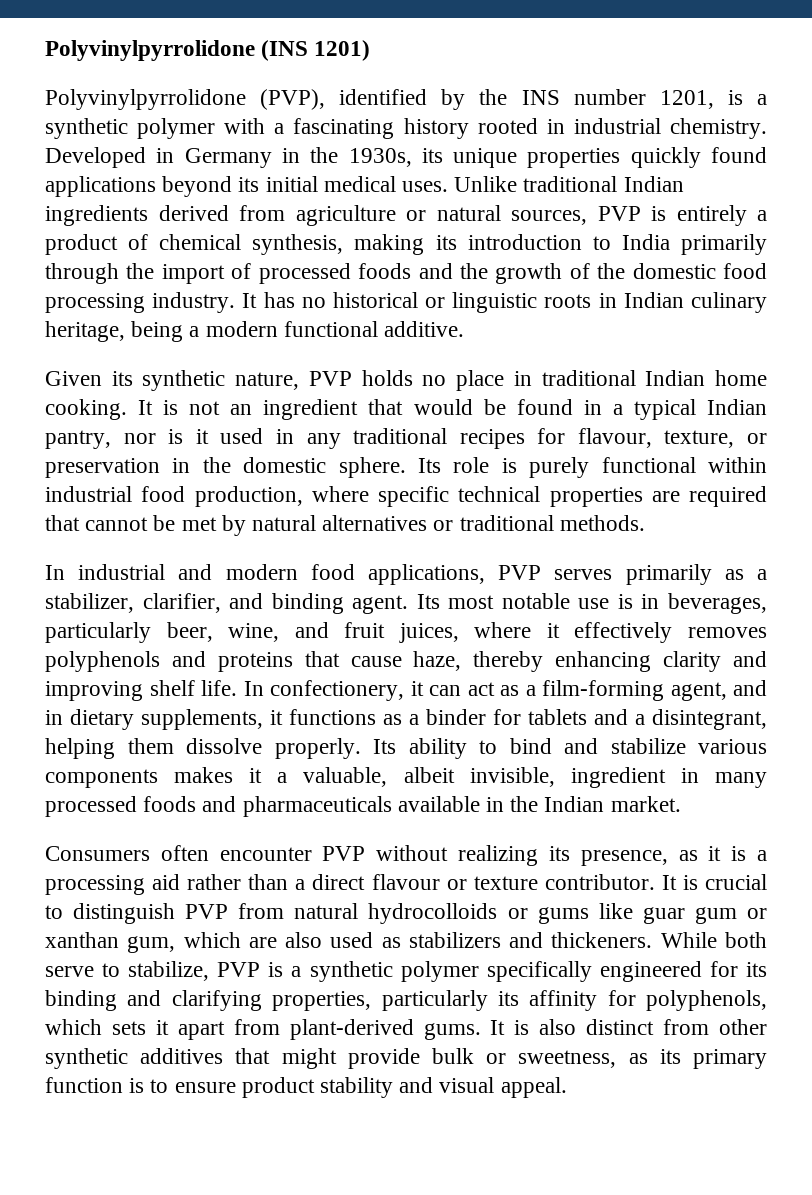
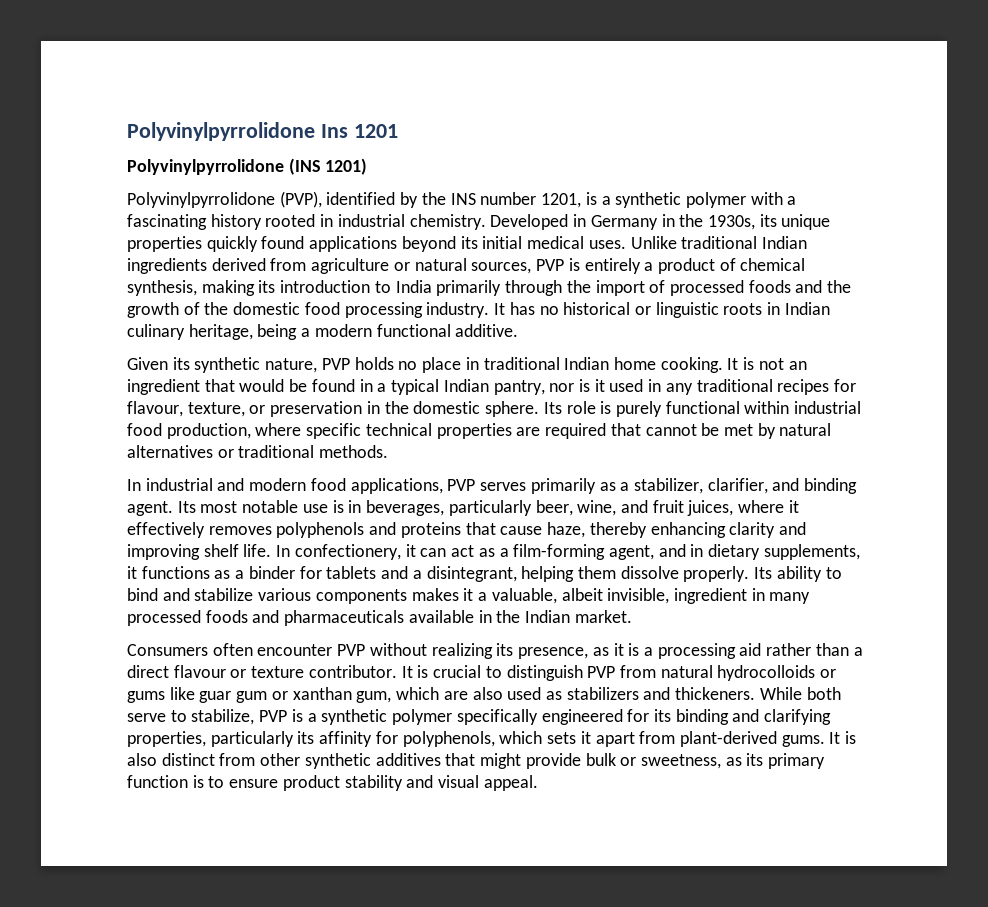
+ Polyvinylpyrrolidone Ins 1201

